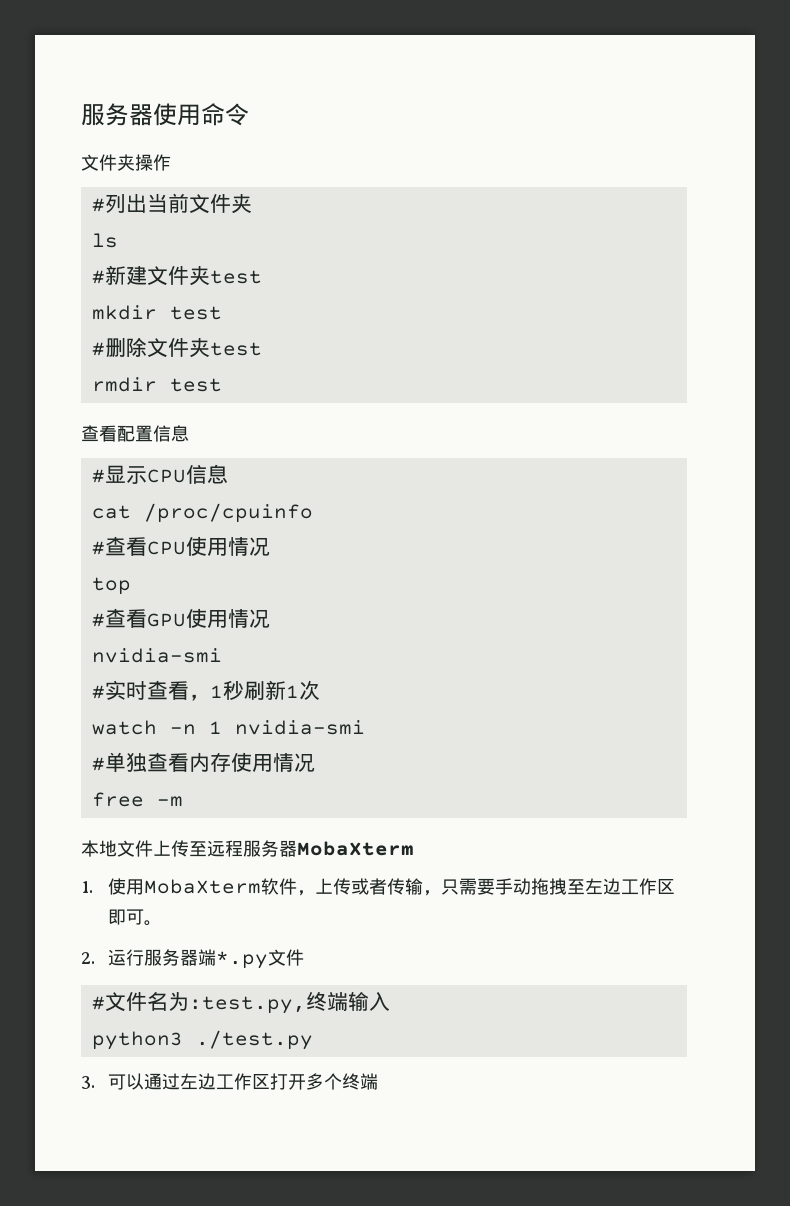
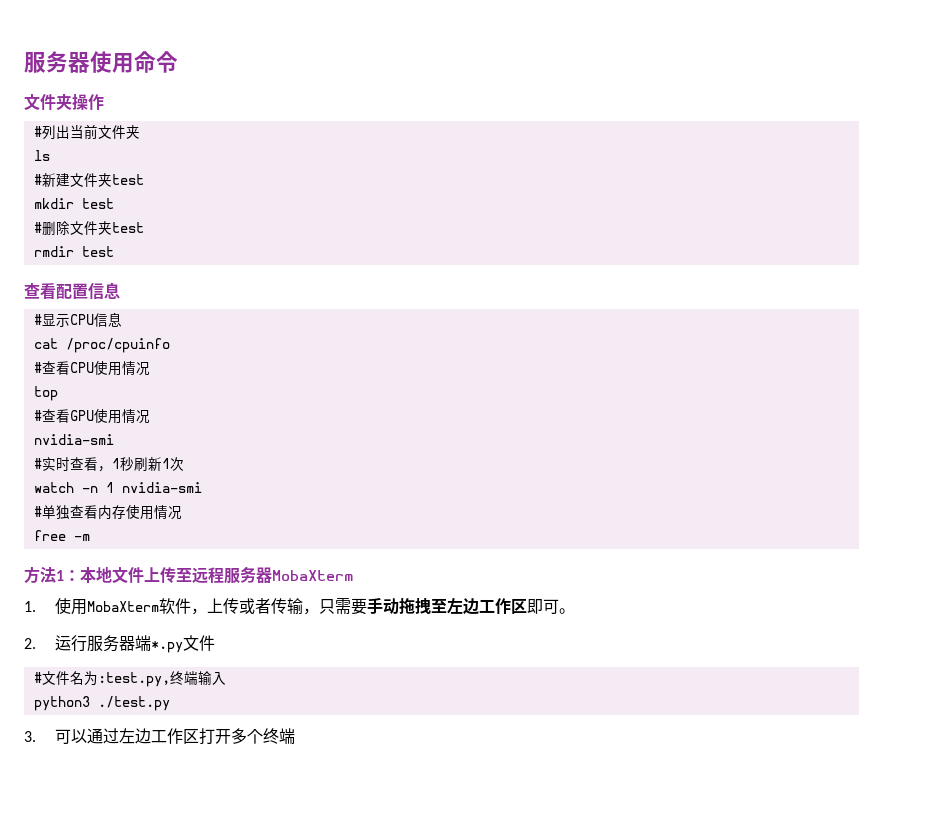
- 本地文件上传至远程服务器MobaXterm
+ 方法1：本地文件上传至远程服务器MobaXterm

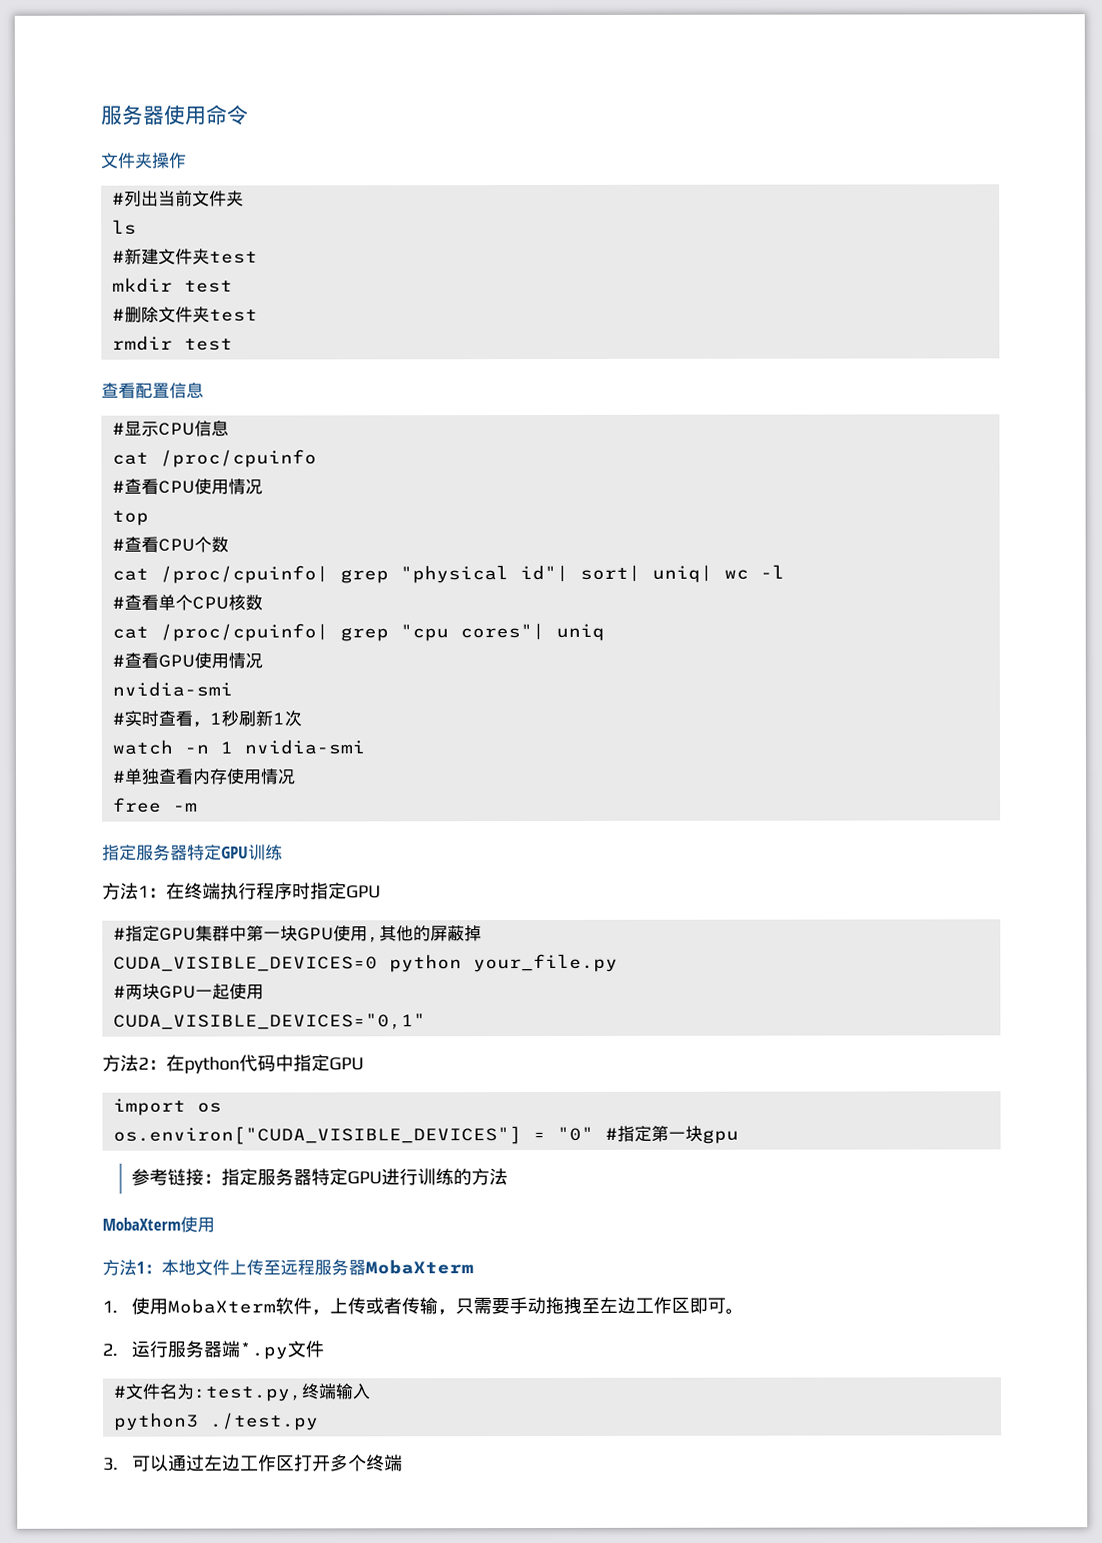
+ #查看CPU个数
+ cat /proc/cpuinfo| grep "physical id"| sort| uniq| wc -l
+ #查看单个CPU核数
+ cat /proc/cpuinfo| grep "cpu cores"| uniq
+ 指定服务器特定GPU训练
+ 方法1：在终端执行程序时指定GPU
+ #指定GPU集群中第一块GPU使用,其他的屏蔽掉
+ CUDA_VISIBLE_DEVICES=0 python your_file.py
+ #两块GPU一起使用
+ CUDA_VISIBLE_DEVICES="0,1"
+ 方法2：在python代码中指定GPU
+ import os
+ os.environ["CUDA_VISIBLE_DEVICES"] = "0" #指定第一块gpu
+ 参考链接：指定服务器特定GPU进行训练的方法
+ MobaXterm使用

